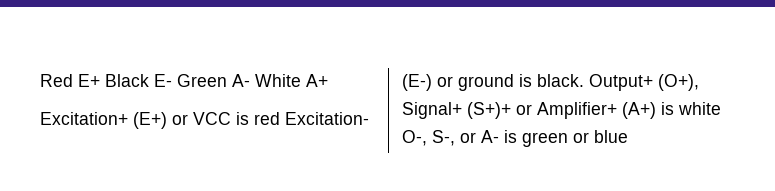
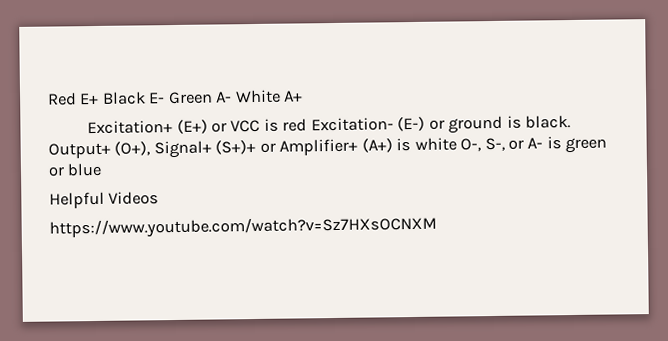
+ Helpful Videos
+ https://www.youtube.com/watch?v=Sz7HXsOCNXM

